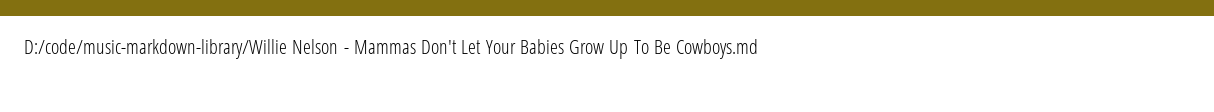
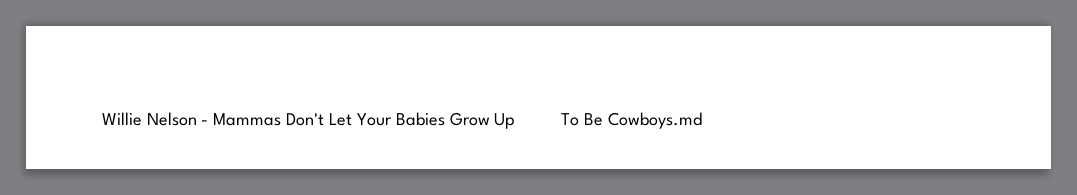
- D:/code/music-markdown-library/Willie Nelson - Mammas Don't Let Your Babies Grow Up To Be Cowboys.md
+ Willie Nelson - Mammas Don't Let Your Babies Grow Up To Be Cowboys.md

